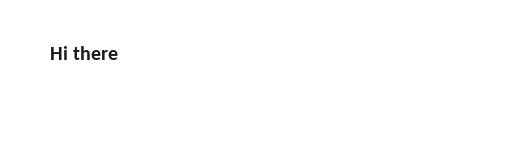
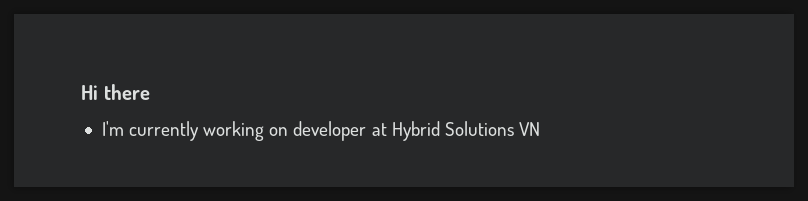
+ I'm currently working on developer at Hybrid Solutions VN

